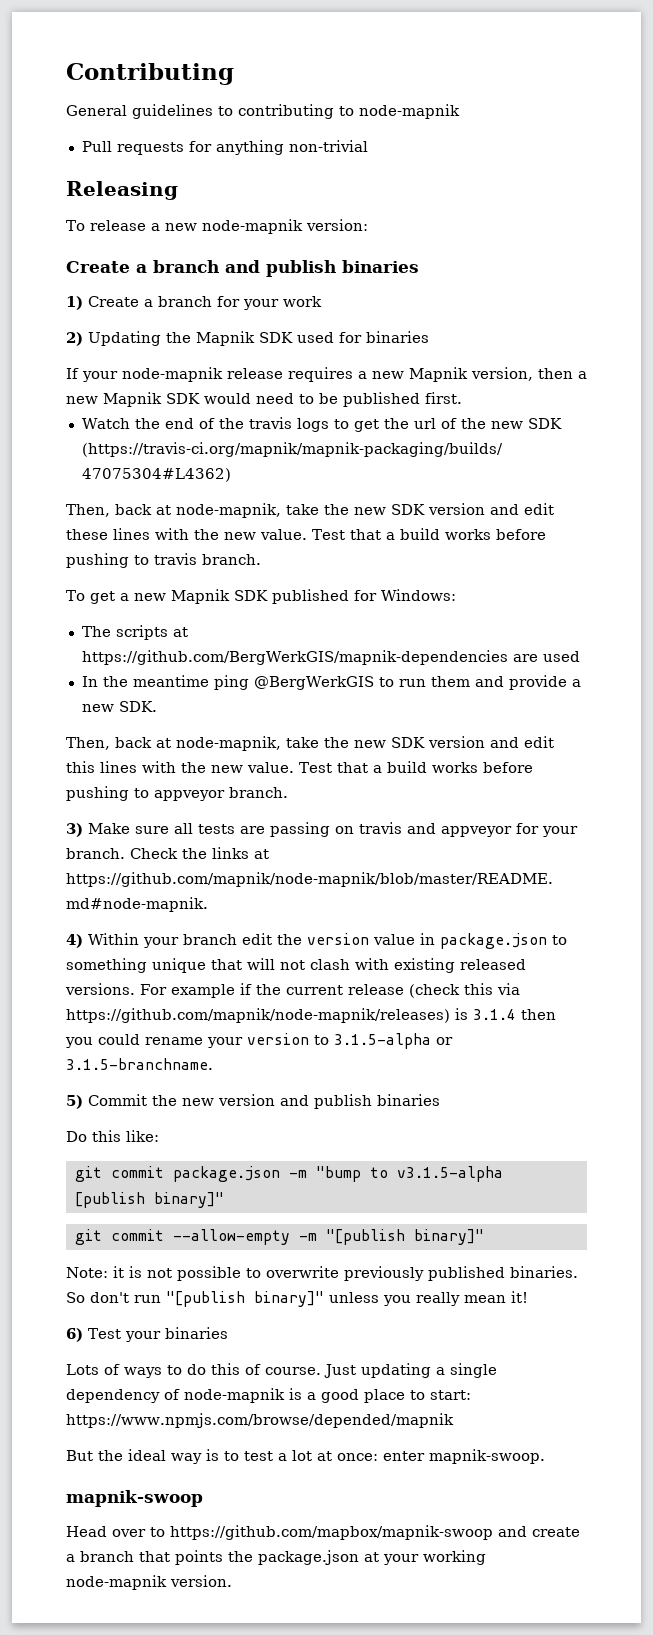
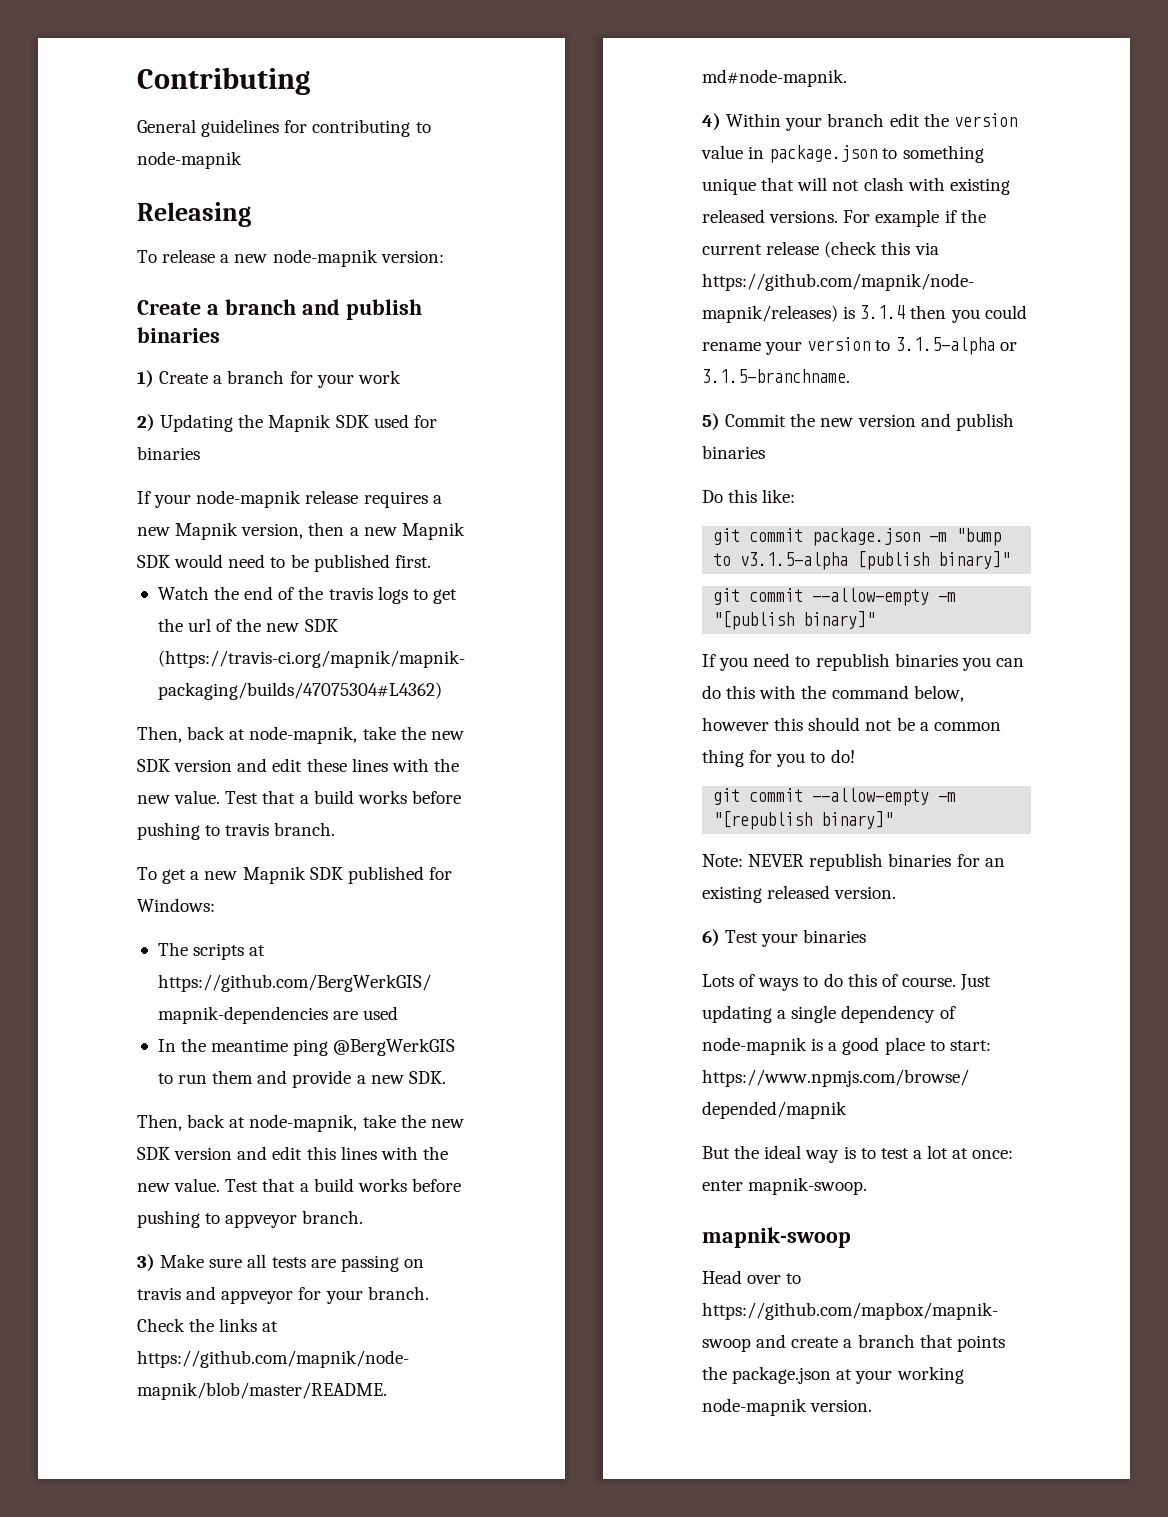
- General guidelines to contributing to node-mapnik
+ General guidelines for contributing to node-mapnik
- Pull requests for anything non-trivial
- Note: it is not possible to overwrite previously published binaries. So don't run "[publish binary]" unless you really mean it!
+ If you need to republish binaries you can do this with the command below, however this should not be a common thing for you to do!
+ git commit --allow-empty -m "[republish binary]"
+ Note: NEVER republish binaries for an existing released version.

